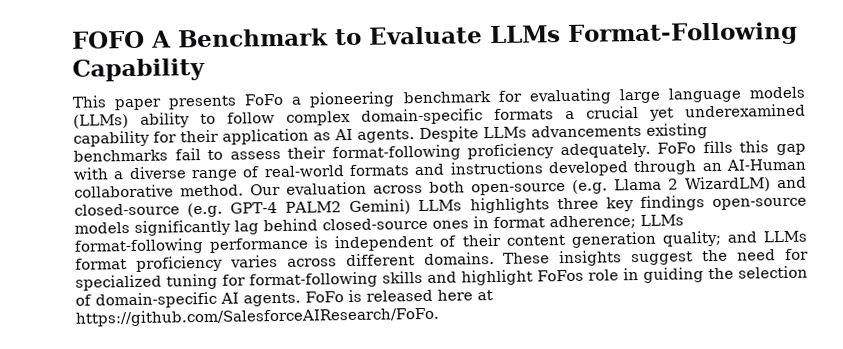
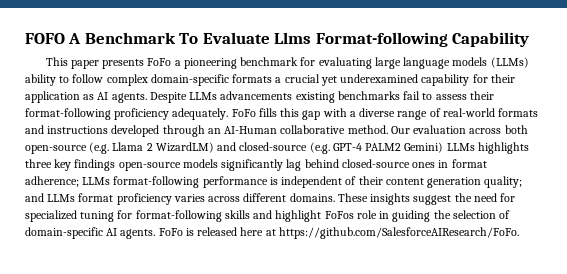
- FOFO A Benchmark to Evaluate LLMs Format-Following Capability
+ FOFO A Benchmark To Evaluate Llms Format-following Capability

